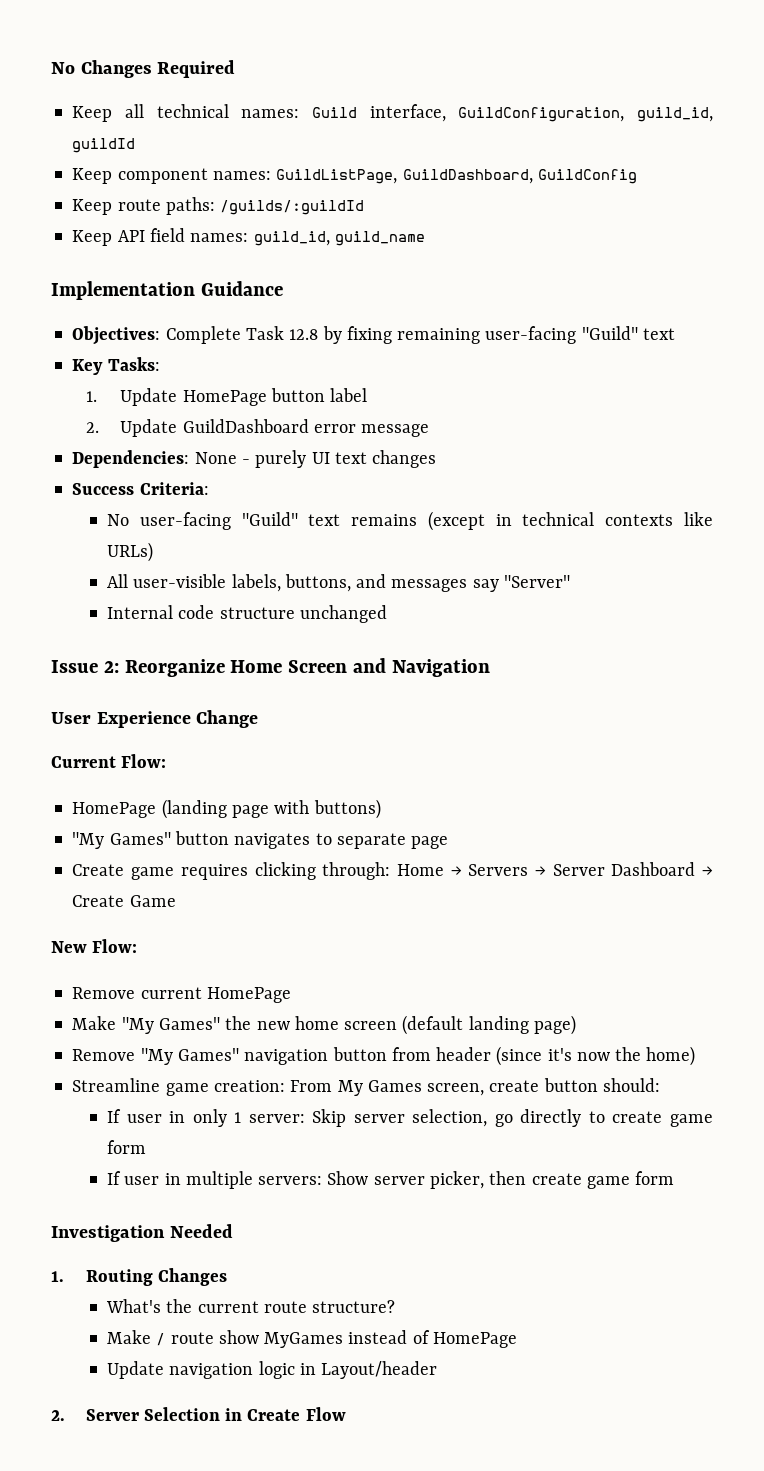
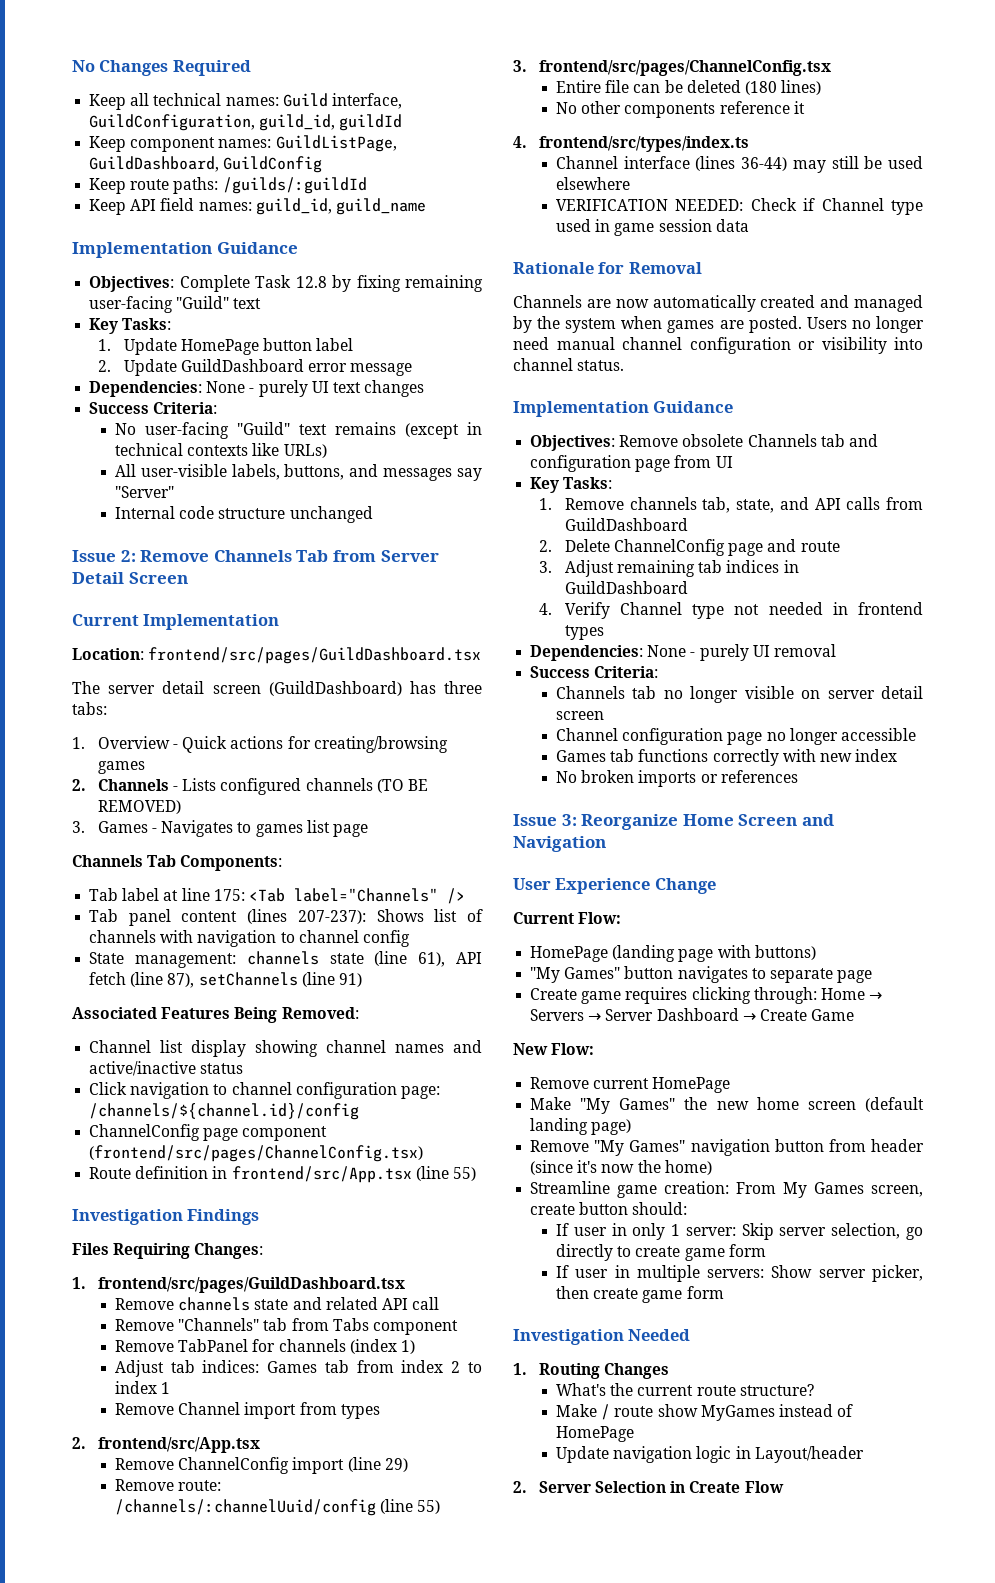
- Issue 2: Reorganize Home Screen and Navigation
+ Issue 2: Remove Channels Tab from Server Detail Screen
+ Current Implementation
+ Location: frontend/src/pages/GuildDashboard.tsx
+ The server detail screen (GuildDashboard) has three tabs:
+ 1. Overview - Quick actions for creating/browsing games
+ 2. Channels - Lists configured channels (TO BE REMOVED)
+ 3. Games - Navigates to games list page
+ Channels Tab Components:
+ Tab label at line 175: <Tab label="Channels" />
+ Tab panel content (lines 207-237): Shows list of channels with navigation to channel config
+ State management: channels state (line 61), API fetch (line 87), setChannels (line 91)
+ Associated Features Being Removed:
+ Channel list display showing channel names and active/inactive status
+ Click navigation to channel configuration page: /channels/${channel.id}/config
+ ChannelConfig page component (frontend/src/pages/ChannelConfig.tsx)
+ Route definition in frontend/src/App.tsx (line 55)
+ Investigation Findings
+ Files Requiring Changes:
+ 1. frontend/src/pages/GuildDashboard.tsx
+ Remove channels state and related API call
+ Remove "Channels" tab from Tabs component
+ Remove TabPanel for channels (index 1)
+ Adjust tab indices: Games tab from index 2 to index 1
+ Remove Channel import from types
+ 2. frontend/src/App.tsx
+ Remove ChannelConfig import (line 29)
+ Remove route: /channels/:channelUuid/config (line 55)
+ 3. frontend/src/pages/ChannelConfig.tsx
+ Entire file can be deleted (180 lines)
+ No other components reference it
+ 4. frontend/src/types/index.ts
+ Channel interface (lines 36-44) may still be used elsewhere
+ VERIFICATION NEEDED: Check if Channel type used in game session data
+ Rationale for Removal
+ Channels are now automatically created and managed by the system when games are posted. Users no longer need manual channel configuration or visibility into channel status.
+ Implementation Guidance
+ Objectives: Remove obsolete Channels tab and configuration page from UI
+ Key Tasks:
+ 1. Remove channels tab, state, and API calls from GuildDashboard
+ 2. Delete ChannelConfig page and route
+ 3. Adjust remaining tab indices in GuildDashboard
+ 4. Verify Channel type not needed in frontend types
+ Dependencies: None - purely UI removal
+ Success Criteria:
+ Channels tab no longer visible on server detail screen
+ Channel configuration page no longer accessible
+ Games tab functions correctly with new index
+ No broken imports or references
+ Issue 3: Reorganize Home Screen and Navigation

